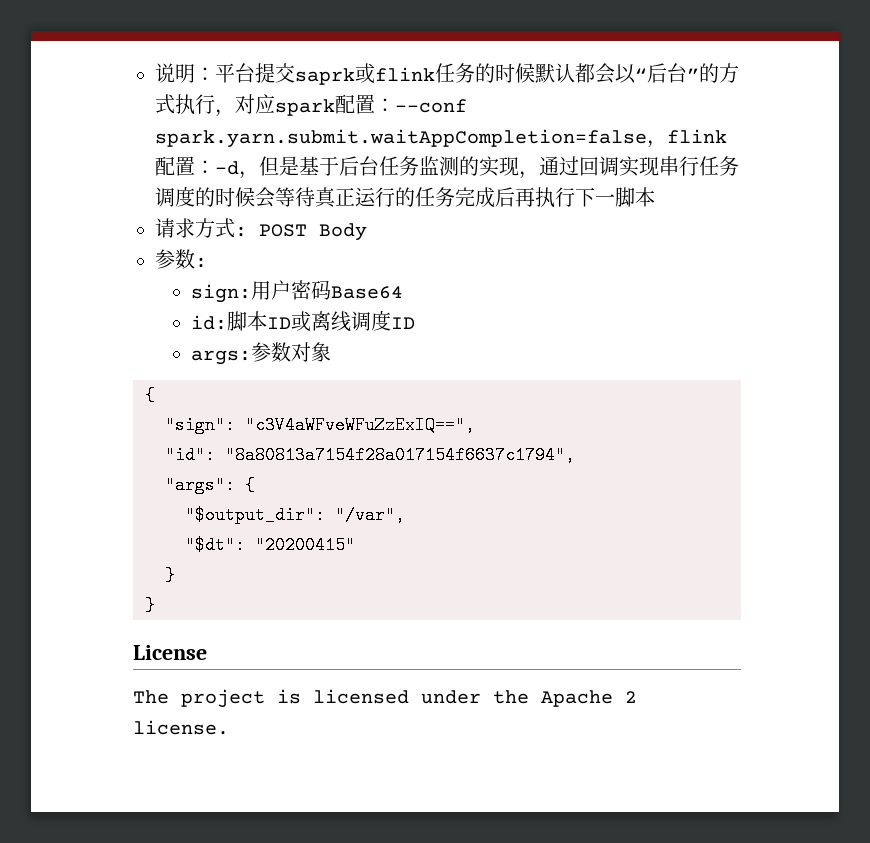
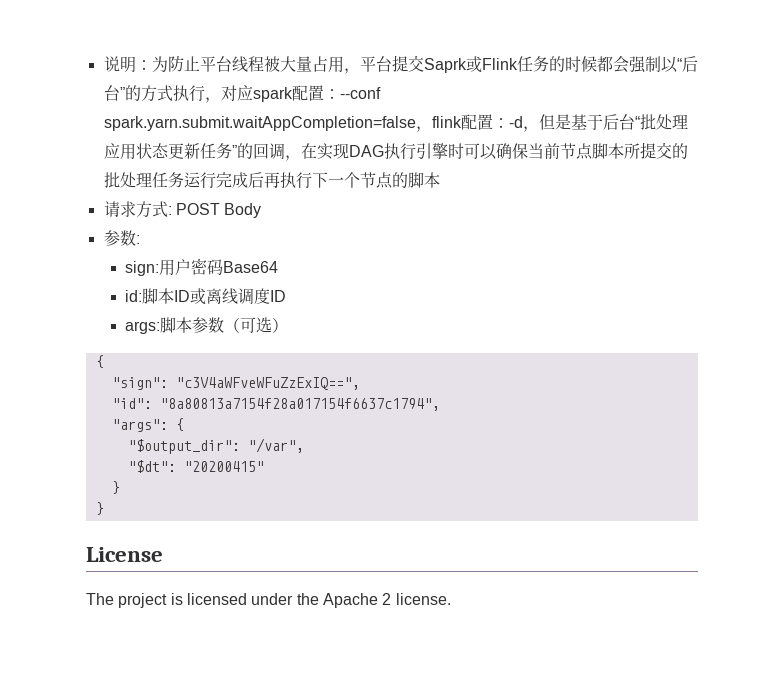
- 说明：平台提交saprk或flink任务的时候默认都会以“后台”的方式执行，对应spark配置：--conf spark.yarn.submit.waitAppCompletion=false，flink配置：-d，但是基于后台任务监测的实现，通过回调实现串行任务调度的时候会等待真正运行的任务完成后再执行下一脚本
+ 说明：为防止平台线程被大量占用，平台提交Saprk或Flink任务的时候都会强制以“后台”的方式执行，对应spark配置：--conf spark.yarn.submit.waitAppCompletion=false，flink配置：-d，但是基于后台“批处理应用状态更新任务”的回调，在实现DAG执行引擎时可以确保当前节点脚本所提交的批处理任务运行完成后再执行下一个节点的脚本
- args:参数对象
+ args:脚本参数（可选）

